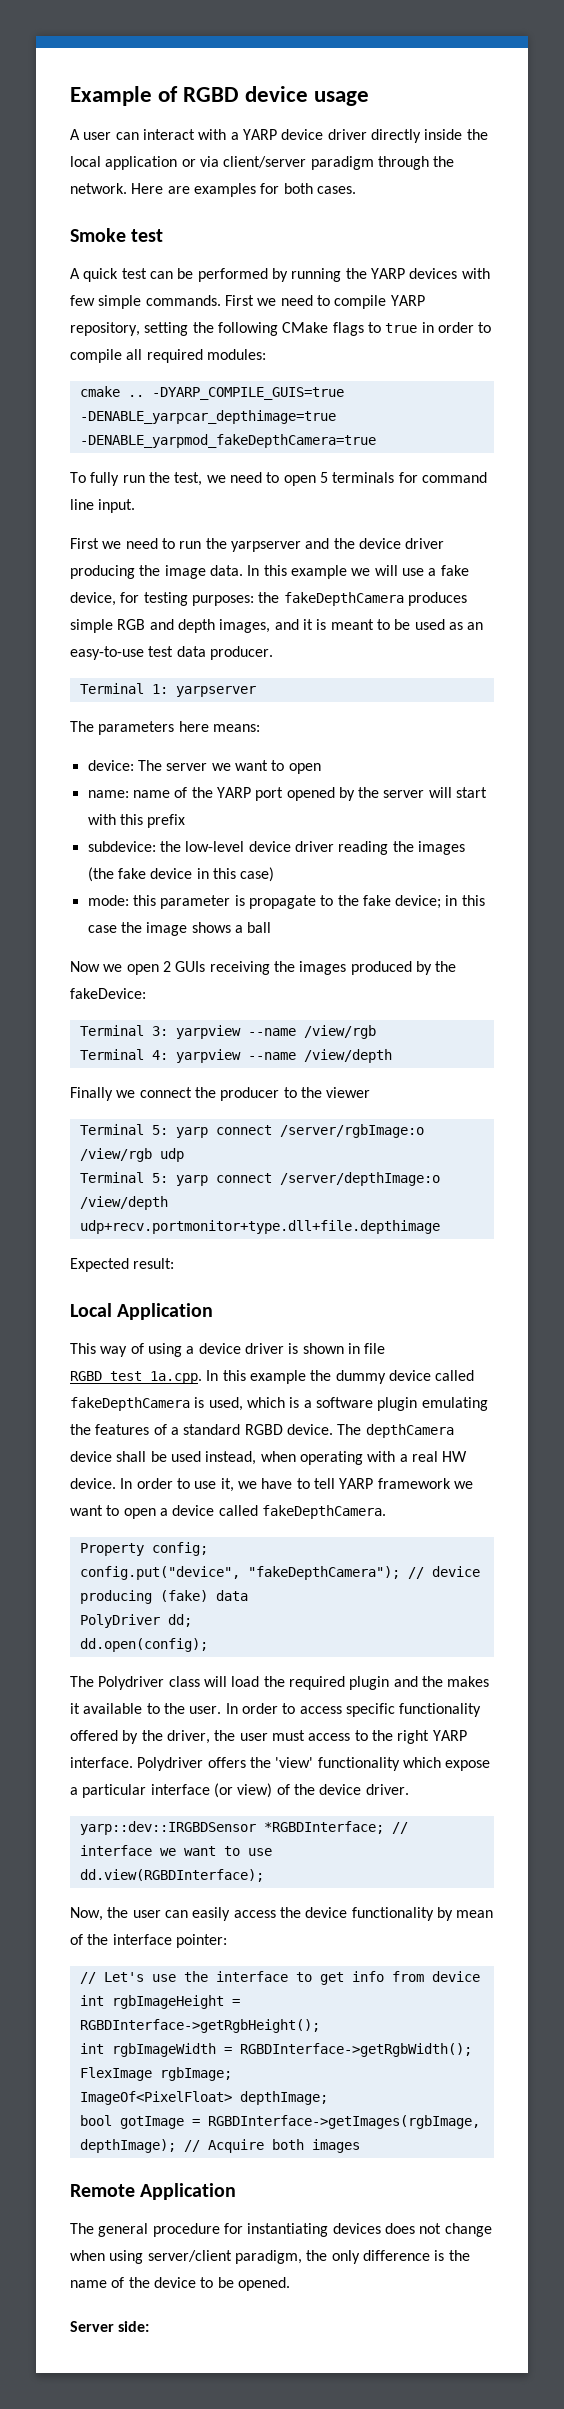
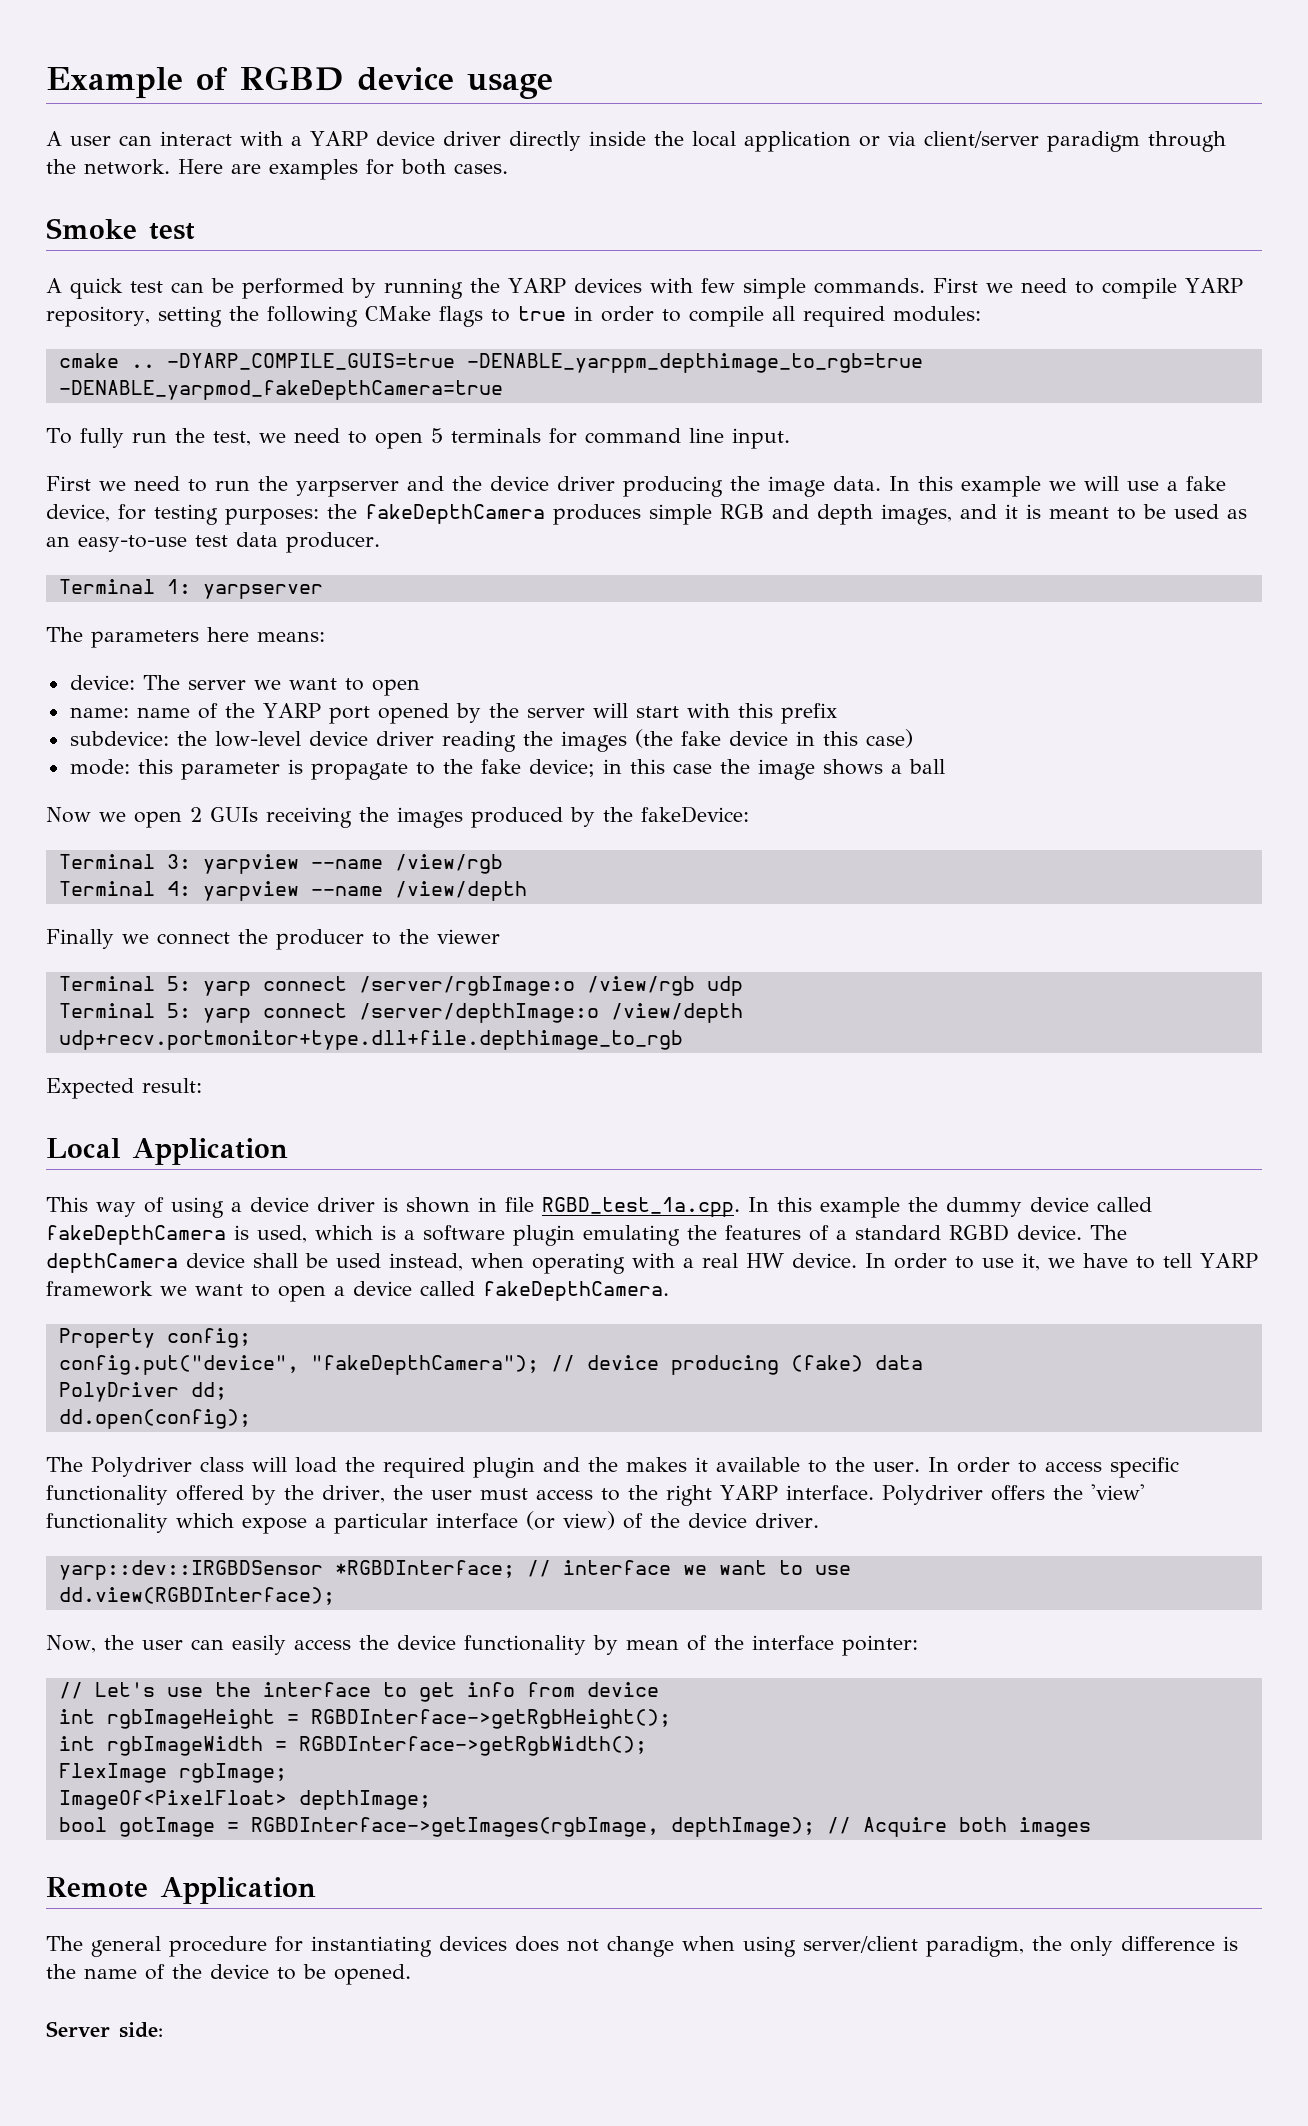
- -DYARP_COMPILE_GUIS=true -DENABLE_yarpcar_depthimage=true -DENABLE_yarpmod_fakeDepthCamera=true
+ -DYARP_COMPILE_GUIS=true -DENABLE_yarppm_depthimage_to_rgb=true -DENABLE_yarpmod_fakeDepthCamera=true
- Terminal 5: yarp connect /server/depthImage:o /view/depth udp+recv.portmonitor+type.dll+file.depthimage
+ Terminal 5: yarp connect /server/depthImage:o /view/depth udp+recv.portmonitor+type.dll+file.depthimage_to_rgb

